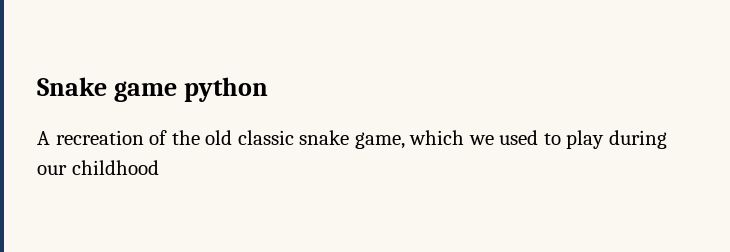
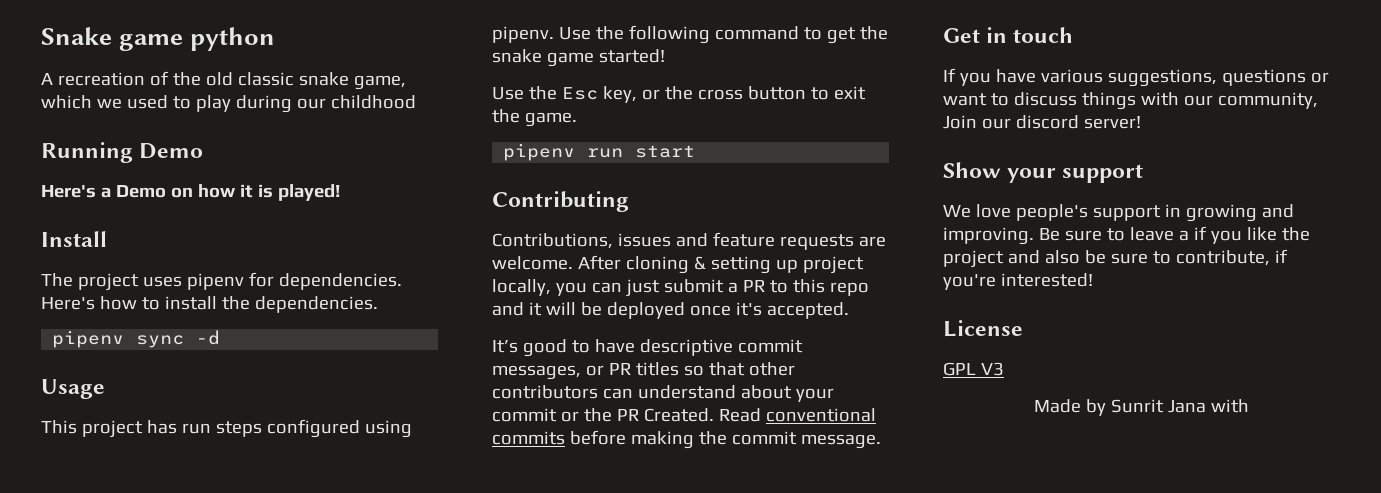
+ Running Demo
+ Here's a Demo on how it is played!
+ Install
+ The project uses pipenv for dependencies. Here's how to install the dependencies.
+ pipenv sync -d
+ Usage
+ This project has run steps configured using pipenv. Use the following command to get the snake game started!
+ Use the Esc key, or the cross button to exit the game.
+ pipenv run start
+ Contributing
+ Contributions, issues and feature requests are welcome. After cloning & setting up project locally, you can just submit a PR to this repo and it will be deployed once it's accepted.
+ It’s good to have descriptive commit messages, or PR titles so that other contributors can understand about your commit or the PR Created. Read conventional commits before making the commit message.
+ Get in touch
+ If you have various suggestions, questions or want to discuss things with our community, Join our discord server!
+ Show your support
+ We love people's support in growing and improving. Be sure to leave a if you like the project and also be sure to contribute, if you're interested!
+ License
+ GPL V3
+ Made by Sunrit Jana with

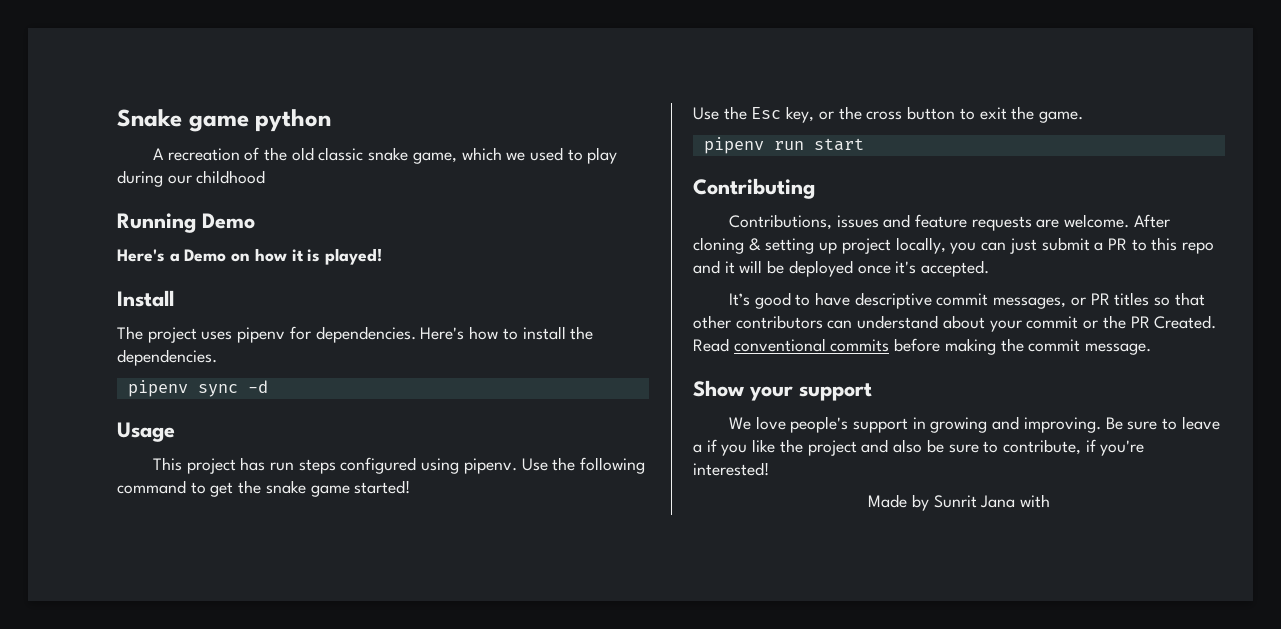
- Get in touch
- If you have various suggestions, questions or want to discuss things with our community, Join our discord server!
- License
- GPL V3

